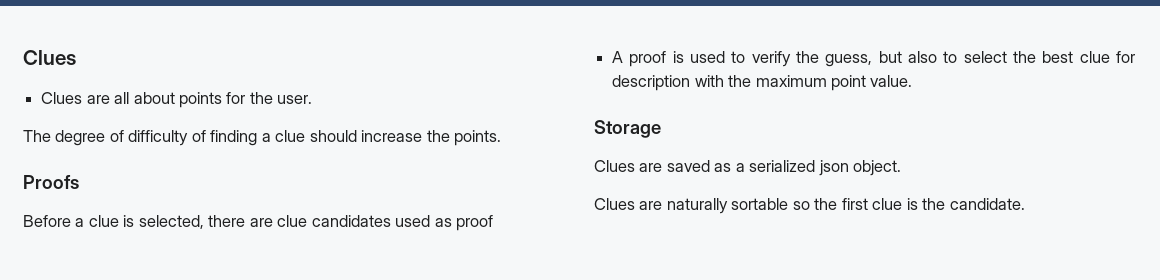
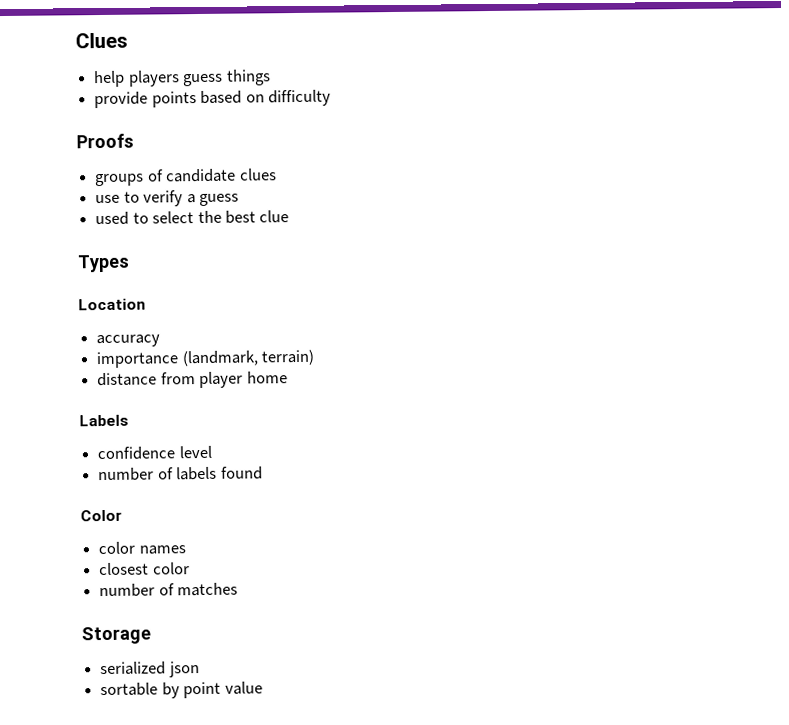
- Clues are all about points for the user.
- The degree of difficulty of finding a clue should increase the points.
+ help players guess things
+ provide points based on difficulty
  Proofs
- Before a clue is selected, there are clue candidates used as proof
- A proof is used to verify the guess, but also to select the best clue for description with the maximum point value.
+ groups of candidate clues
+ use to verify a guess
+ used to select the best clue
+ Types
+ Location
+ accuracy
+ importance (landmark, terrain)
+ distance from player home
+ Labels
+ confidence level
+ number of labels found
+ Color
+ color names
+ closest color
+ number of matches
  Storage
- Clues are saved as a serialized json object.
- Clues are naturally sortable so the first clue is the candidate.
+ serialized json
+ sortable by point value

